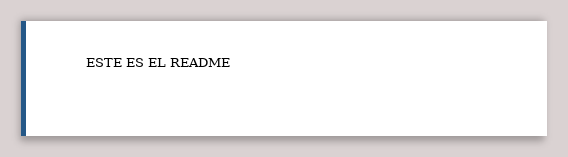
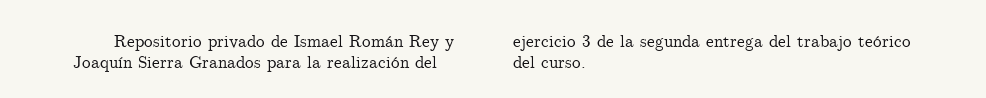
- ESTE ES EL README
+ Repositorio privado de Ismael Román Rey y Joaquín Sierra Granados para la realización del ejercicio 3 de la segunda entrega del trabajo teórico del curso.

